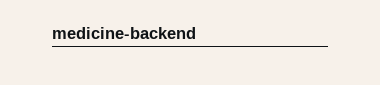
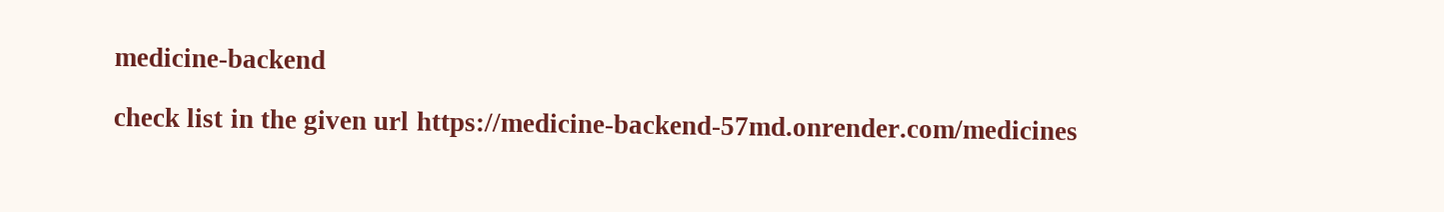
+ check list in the given url https://medicine-backend-57md.onrender.com/medicines

